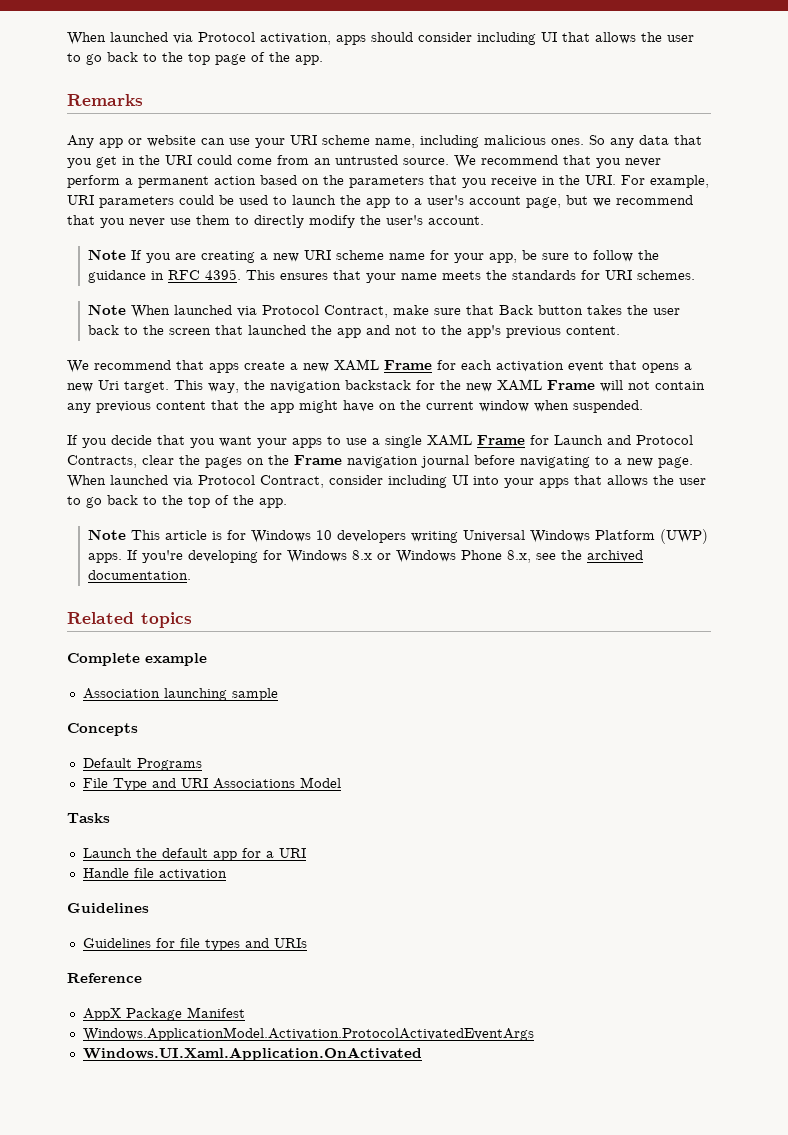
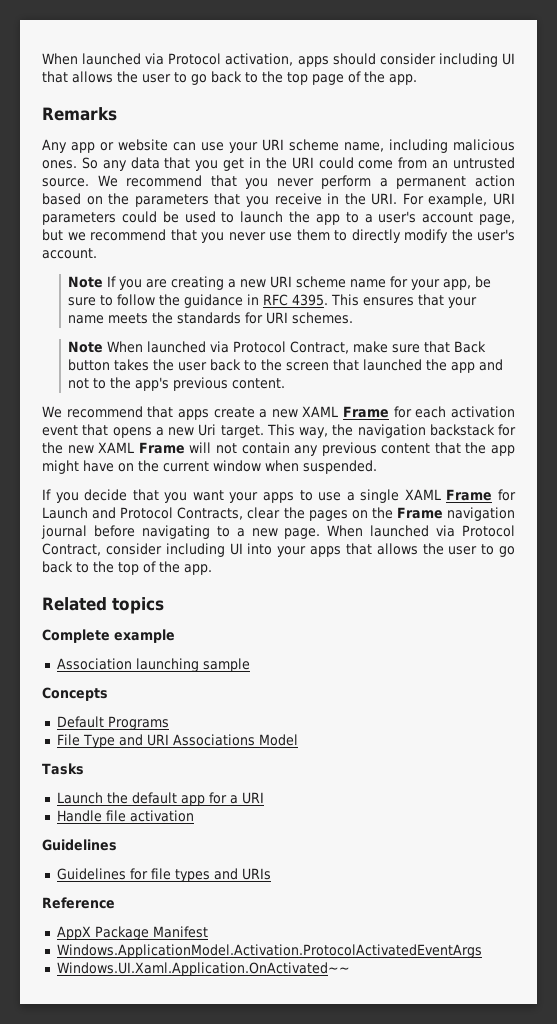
- Note This article is for Windows 10 developers writing Universal Windows Platform (UWP) apps. If you're developing for Windows 8.x or Windows Phone 8.x, see the archived documentation.
- Windows.UI.Xaml.Application.OnActivated
+ Windows.UI.Xaml.Application.OnActivated~~

